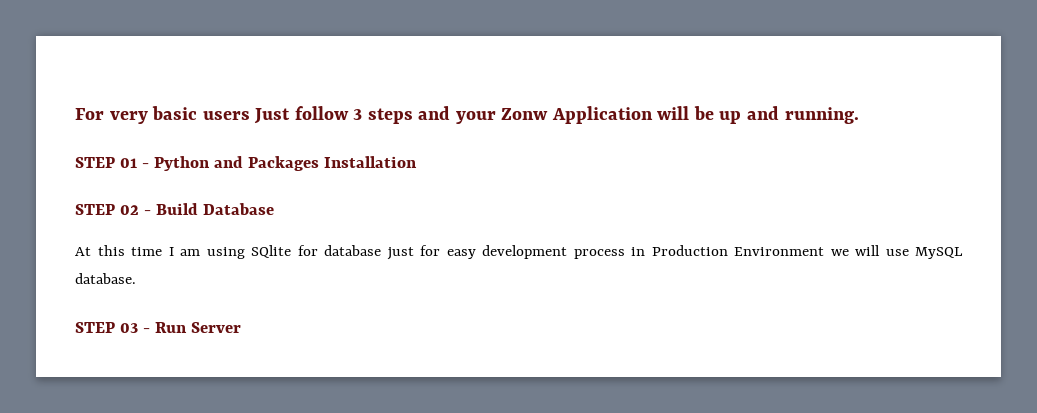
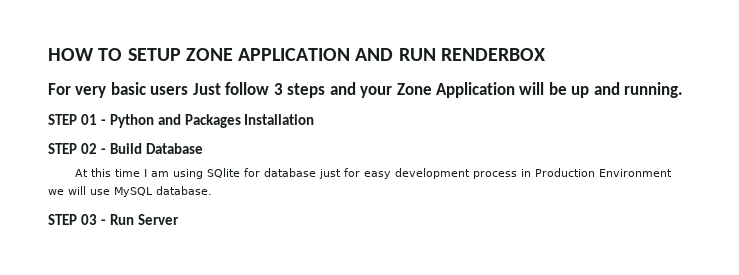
+ HOW TO SETUP ZONE APPLICATION AND RUN RENDERBOX
- For very basic users Just follow 3 steps and your Zonw Application will be up and running.
+ For very basic users Just follow 3 steps and your Zone Application will be up and running.

